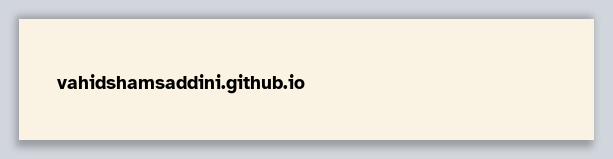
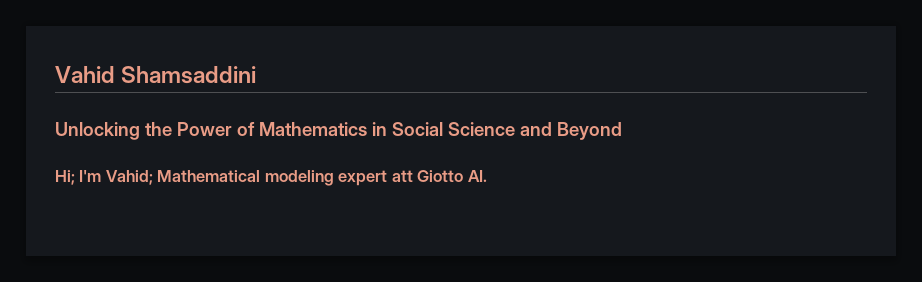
- vahidshamsaddini.github.io
+ Vahid Shamsaddini
+ Unlocking the Power of Mathematics in Social Science and Beyond
+ Hi; I'm Vahid; Mathematical modeling expert att Giotto AI.

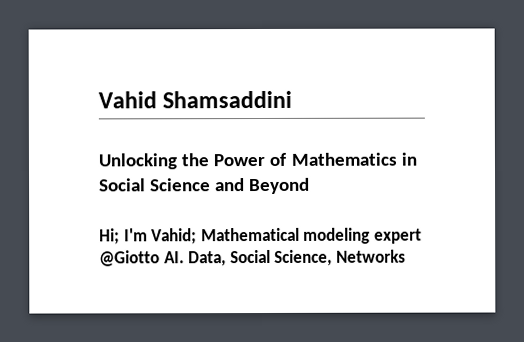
- Hi; I'm Vahid; Mathematical modeling expert att Giotto AI.
+ Hi; I'm Vahid; Mathematical modeling expert @Giotto AI. Data, Social Science, Networks

